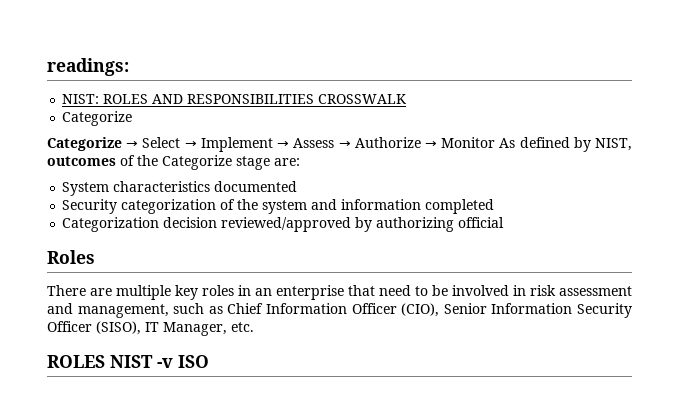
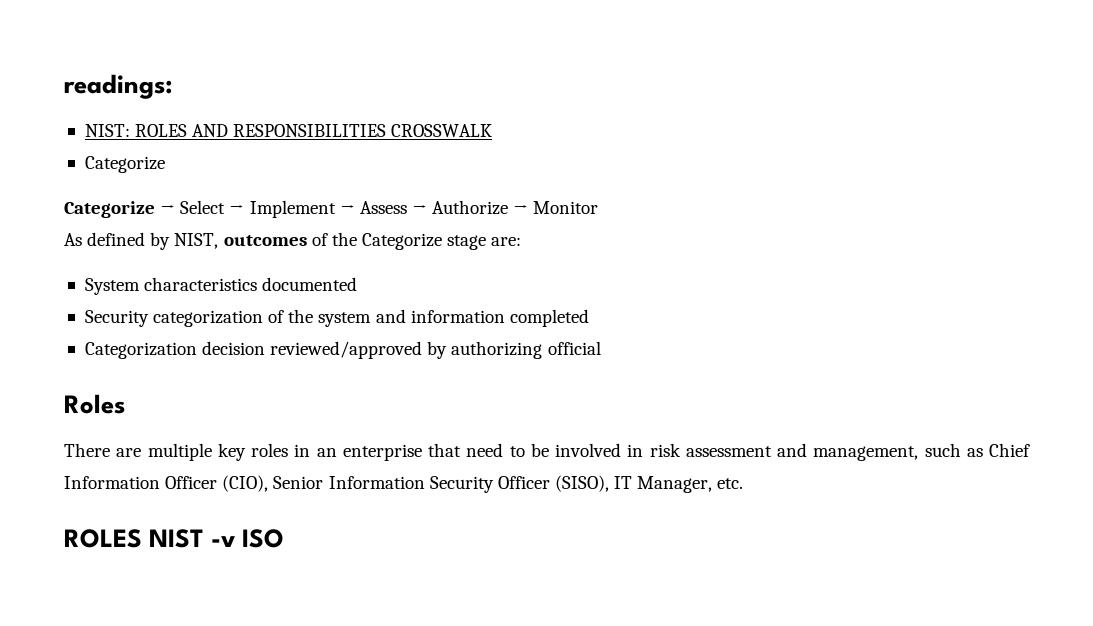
- Categorize → Select → Implement → Assess → Authorize → Monitor As defined by NIST, outcomes of the Categorize stage are:
+ Categorize → Select → Implement → Assess → Authorize → Monitor
+ As defined by NIST, outcomes of the Categorize stage are:

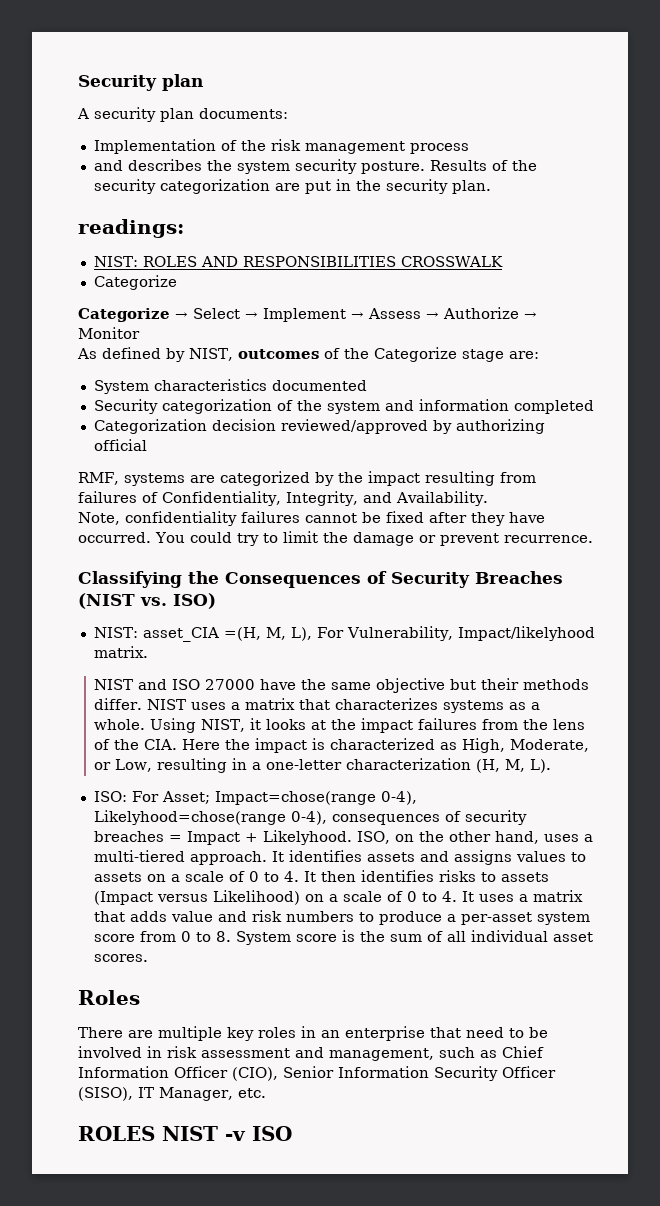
+ Security plan
+ A security plan documents:
+ Implementation of the risk management process
+ and describes the system security posture. Results of the security categorization are put in the security plan.
+ RMF, systems are categorized by the impact resulting from failures of Confidentiality, Integrity, and Availability.
+ Note, confidentiality failures cannot be fixed after they have occurred. You could try to limit the damage or prevent recurrence.
+ Classifying the Consequences of Security Breaches (NIST vs. ISO)
+ NIST: asset_CIA =(H, M, L), For Vulnerability, Impact/likelyhood matrix.
+ NIST and ISO 27000 have the same objective but their methods differ. NIST uses a matrix that characterizes systems as a whole. Using NIST, it looks at the impact failures from the lens of the CIA. Here the impact is characterized as High, Moderate, or Low, resulting in a one-letter characterization (H, M, L).
+ ISO: For Asset; Impact=chose(range 0-4), Likelyhood=chose(range 0-4), consequences of security breaches = Impact + Likelyhood. ISO, on the other hand, uses a multi-tiered approach. It identifies assets and assigns values to assets on a scale of 0 to 4. It then identifies risks to assets (Impact versus Likelihood) on a scale of 0 to 4. It uses a matrix that adds value and risk numbers to produce a per-asset system score from 0 to 8. System score is the sum of all individual asset scores.

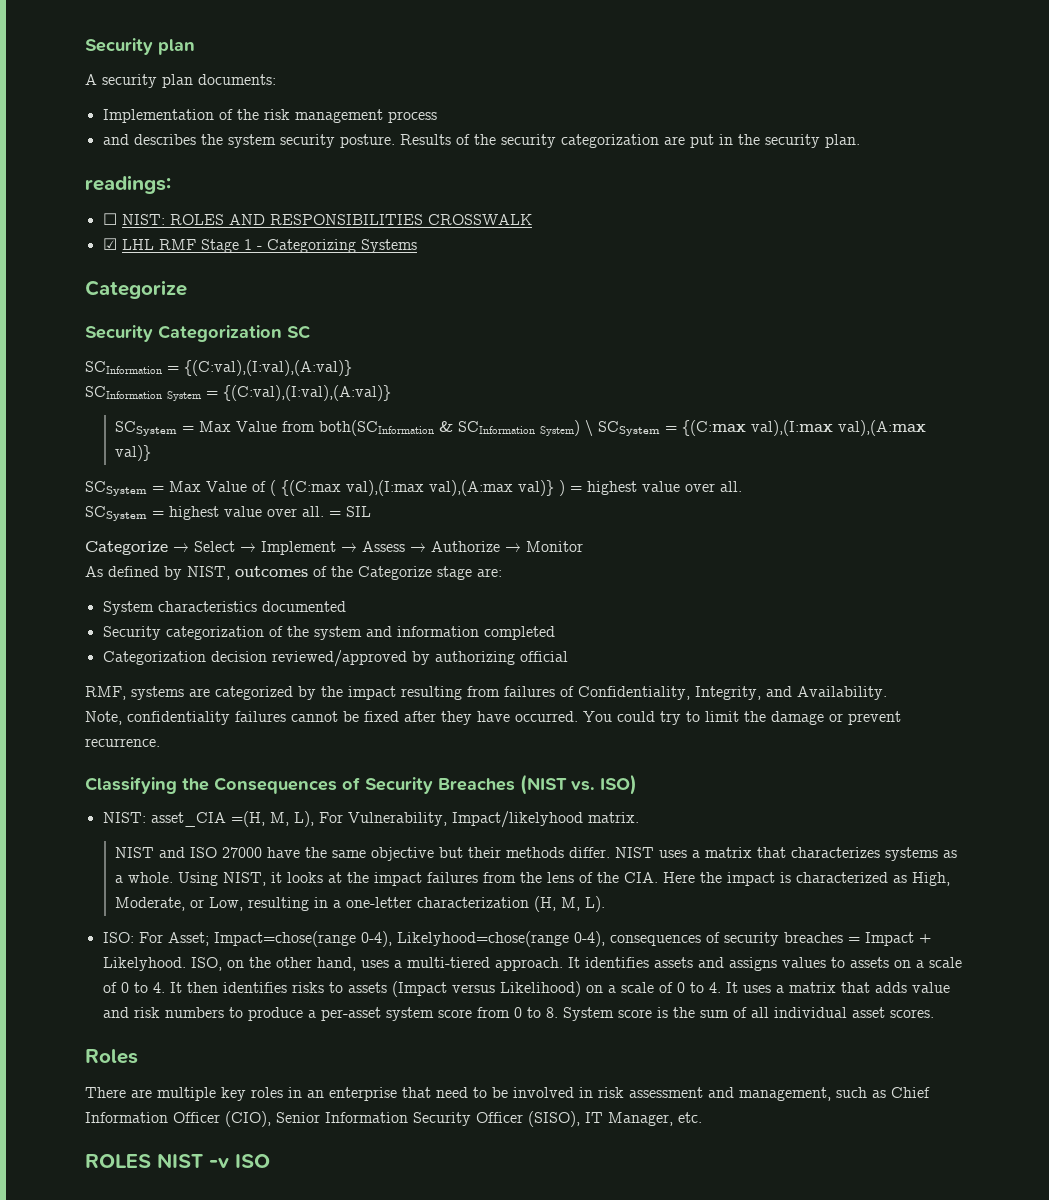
- NIST: ROLES AND RESPONSIBILITIES CROSSWALK
+ ☐ NIST: ROLES AND RESPONSIBILITIES CROSSWALK
+ ☑ LHL RMF Stage 1 - Categorizing Systems
  Categorize
+ Security Categorization SC
+ SCInformation = {(C:val),(I:val),(A:val)}
+ SCInformation System = {(C:val),(I:val),(A:val)}
+ SCSystem = Max Value from both(SCInformation & SCInformation System) \ SCSystem = {(C:max val),(I:max val),(A:max val)}
+ SCSystem = Max Value of ( {(C:max val),(I:max val),(A:max val)} ) = highest value over all.
+ SCSystem = highest value over all. = SIL

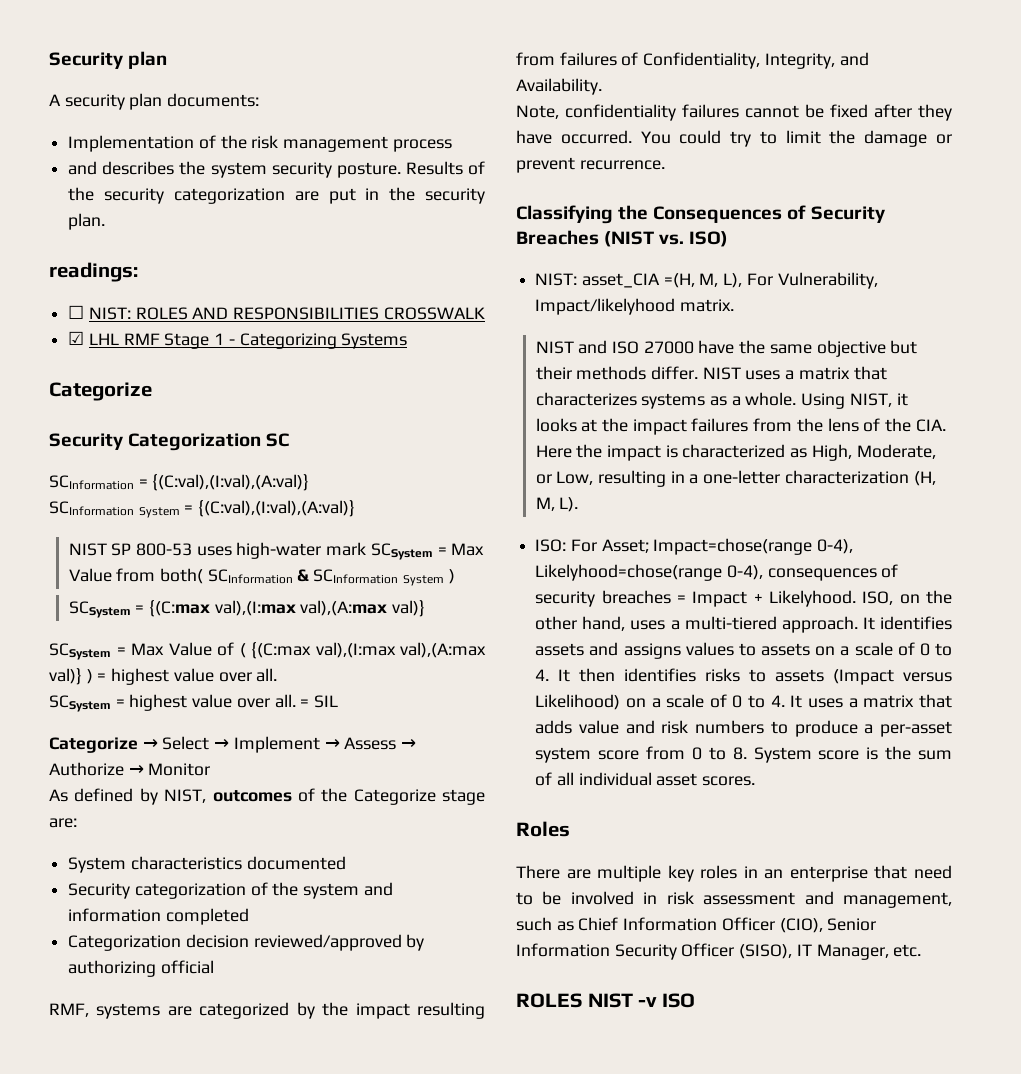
- SCSystem = Max Value from both(SCInformation & SCInformation System) \ SCSystem = {(C:max val),(I:max val),(A:max val)}
+ NIST SP 800-53 uses high-water mark SCSystem = Max Value from both( SCInformation & SCInformation System )
+ SCSystem = {(C:max val),(I:max val),(A:max val)}

